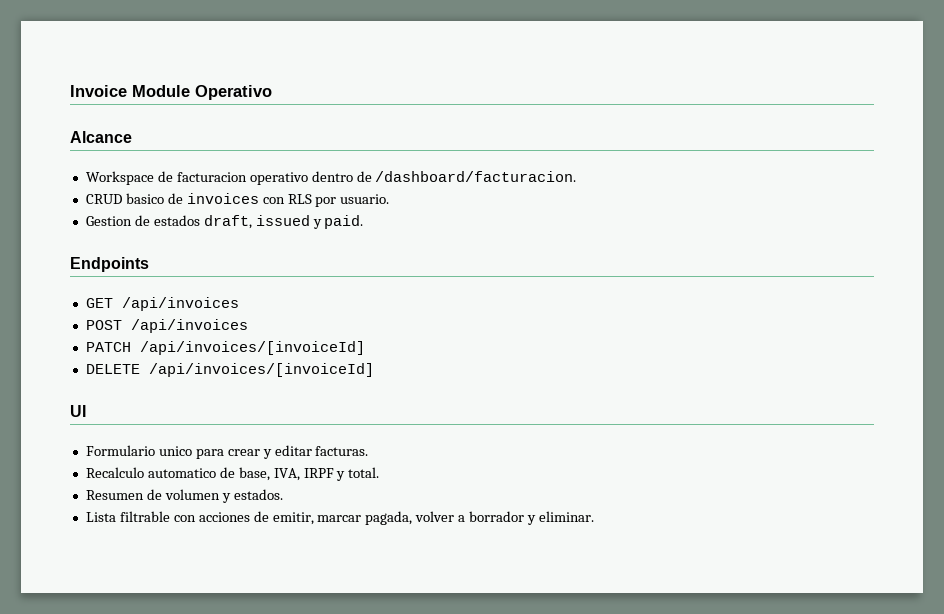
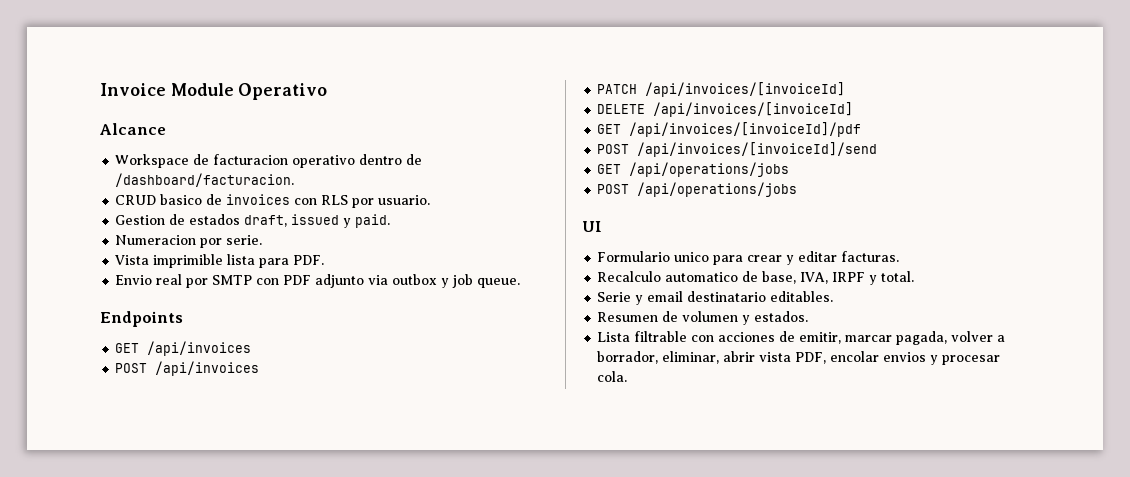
+ Numeracion por serie.
+ Vista imprimible lista para PDF.
+ Envio real por SMTP con PDF adjunto via outbox y job queue.
+ GET /api/invoices/[invoiceId]/pdf
+ POST /api/invoices/[invoiceId]/send
+ GET /api/operations/jobs
+ POST /api/operations/jobs
+ Serie y email destinatario editables.
- Lista filtrable con acciones de emitir, marcar pagada, volver a borrador y eliminar.
+ Lista filtrable con acciones de emitir, marcar pagada, volver a borrador, eliminar, abrir vista PDF, encolar envios y procesar cola.

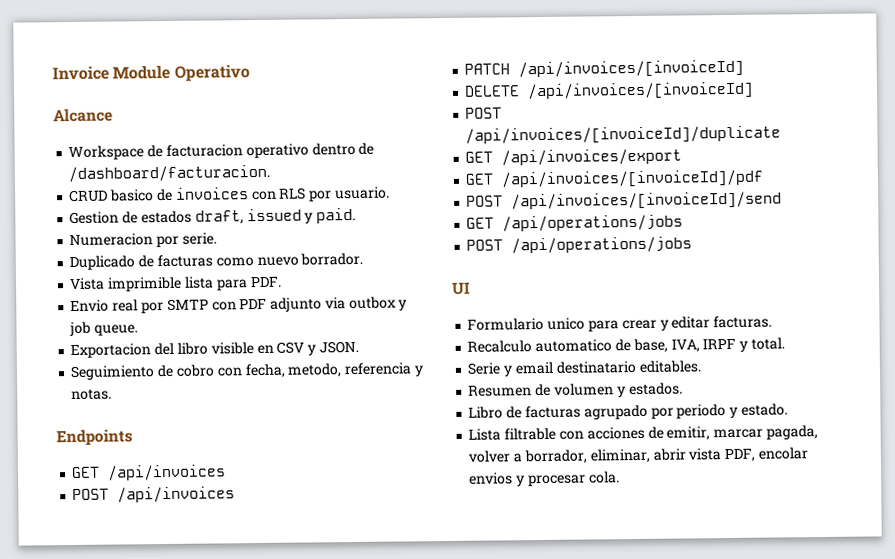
+ Duplicado de facturas como nuevo borrador.
+ Exportacion del libro visible en CSV y JSON.
+ Seguimiento de cobro con fecha, metodo, referencia y notas.
+ POST /api/invoices/[invoiceId]/duplicate
+ GET /api/invoices/export
+ Libro de facturas agrupado por periodo y estado.

